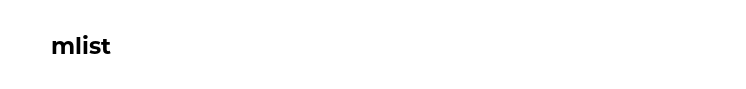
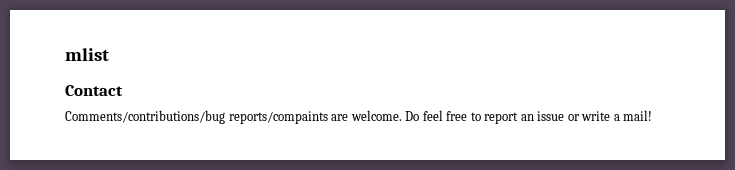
+ Contact
+ Comments/contributions/bug reports/compaints are welcome. Do feel free to report an issue or write a mail!

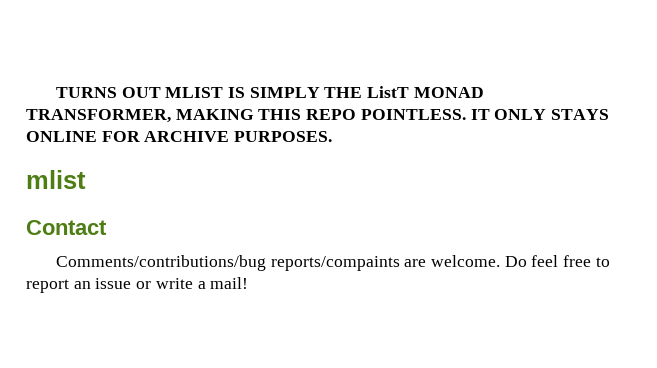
+ TURNS OUT MLIST IS SIMPLY THE ListT MONAD TRANSFORMER, MAKING THIS REPO POINTLESS. IT ONLY STAYS ONLINE FOR ARCHIVE PURPOSES.

